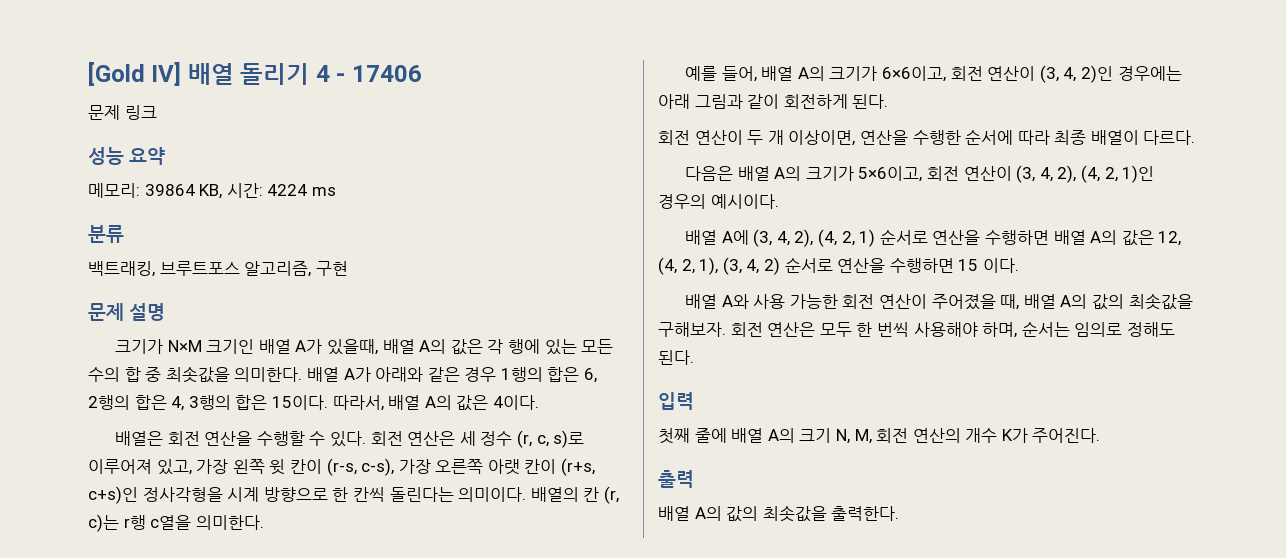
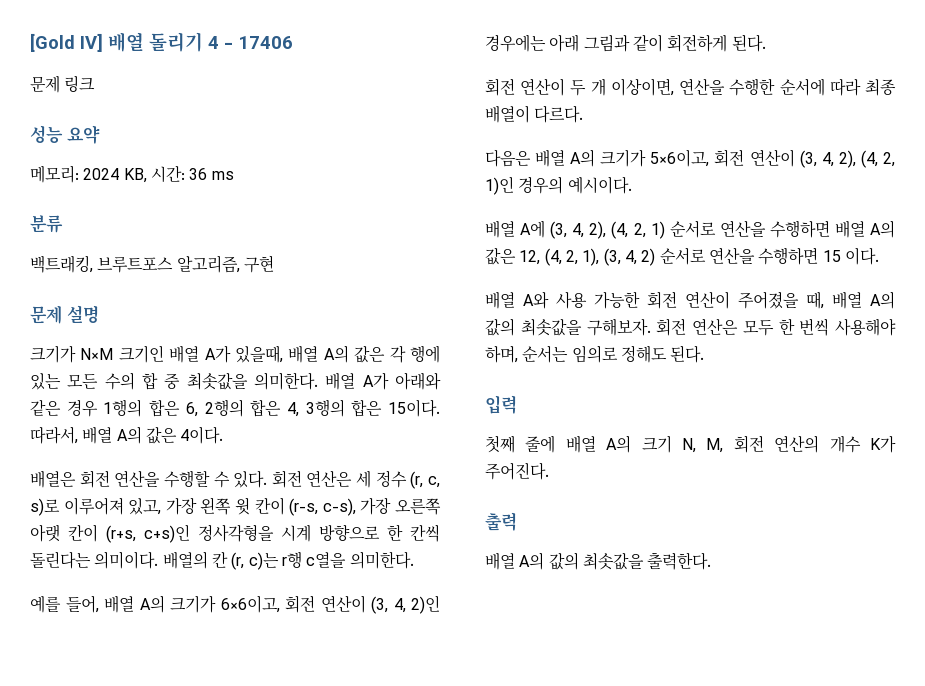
- 메모리: 39864 KB, 시간: 4224 ms
+ 메모리: 2024 KB, 시간: 36 ms

